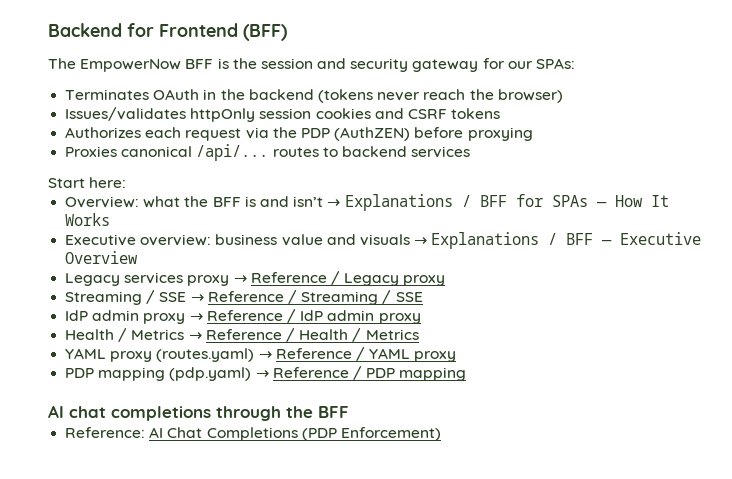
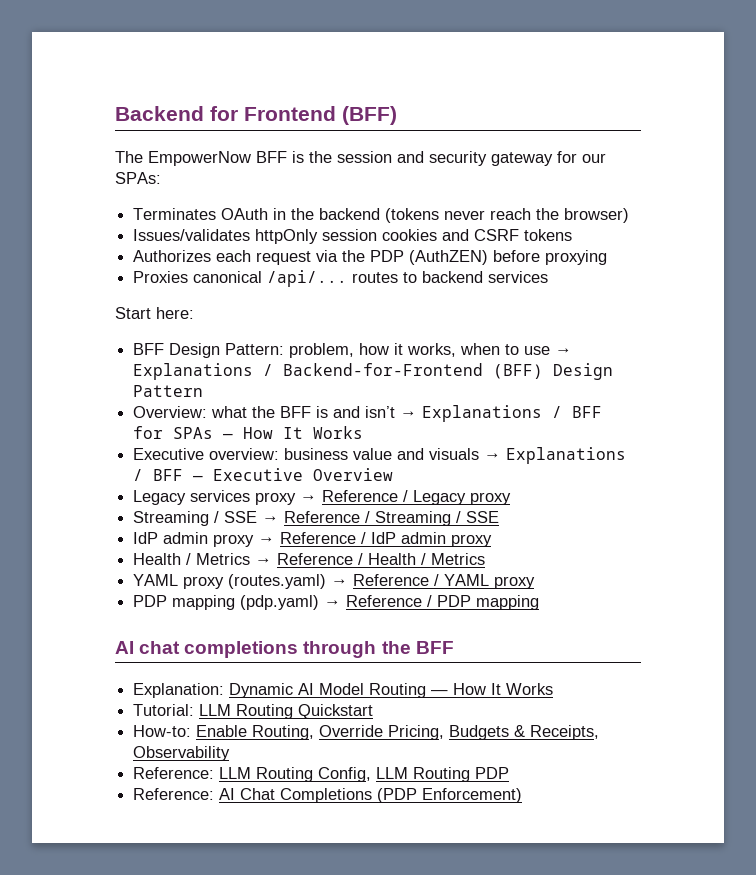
+ BFF Design Pattern: problem, how it works, when to use → Explanations / Backend‑for‑Frontend (BFF) Design Pattern
+ Explanation: Dynamic AI Model Routing — How It Works
+ Tutorial: LLM Routing Quickstart
+ How‑to: Enable Routing, Override Pricing, Budgets & Receipts, Observability
+ Reference: LLM Routing Config, LLM Routing PDP

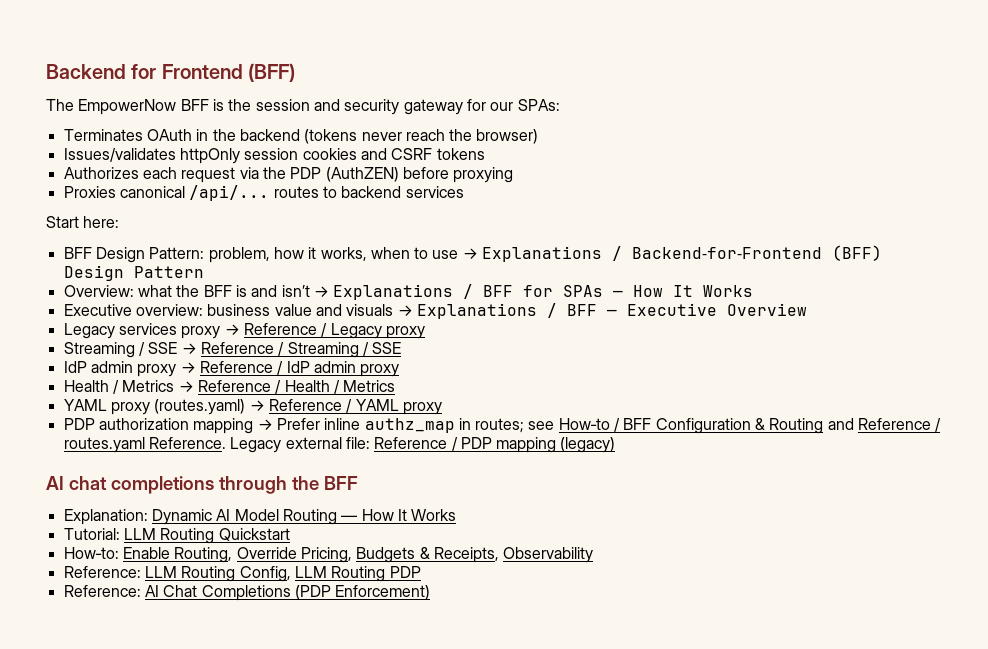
- PDP mapping (pdp.yaml) → Reference / PDP mapping
+ PDP authorization mapping → Prefer inline authz_map in routes; see How‑to / BFF Configuration & Routing and Reference / routes.yaml Reference. Legacy external file: Reference / PDP mapping (legacy)

